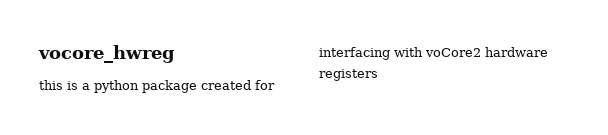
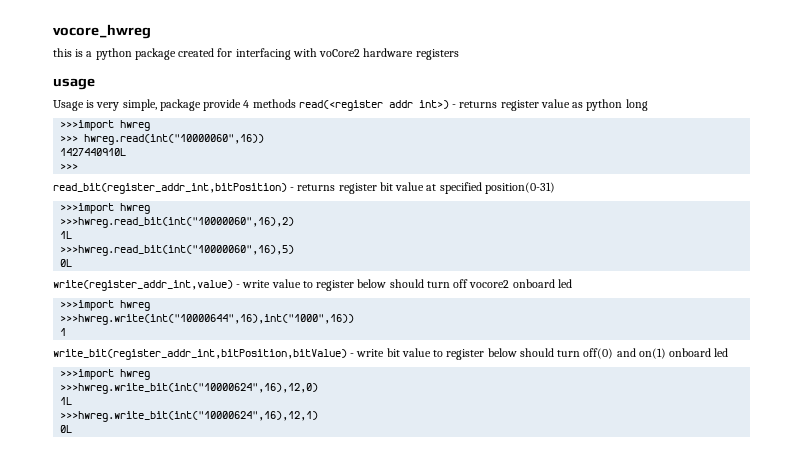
+ usage
+ Usage is very simple, package provide 4 methods read(<register addr int>) - returns register value as python long
+ >>>import hwreg
+ >>> hwreg.read(int("10000060",16))
+ 1427440910L
+ >>>
+ read_bit(register_addr_int,bitPosition) - returns register bit value at specified position(0-31)
+ >>>import hwreg
+ >>>hwreg.read_bit(int("10000060",16),2)
+ 1L
+ >>>hwreg.read_bit(int("10000060",16),5)
+ 0L
+ write(register_addr_int,value) - write value to register below should turn off vocore2 onboard led
+ >>>import hwreg
+ >>>hwreg.write(int("10000644",16),int("1000",16))
+ 1
+ write_bit(register_addr_int,bitPosition,bitValue) - write bit value to register below should turn off(0) and on(1) onboard led
+ >>>import hwreg
+ >>>hwreg.write_bit(int("10000624",16),12,0)
+ 1L
+ >>>hwreg.write_bit(int("10000624",16),12,1)
+ 0L

